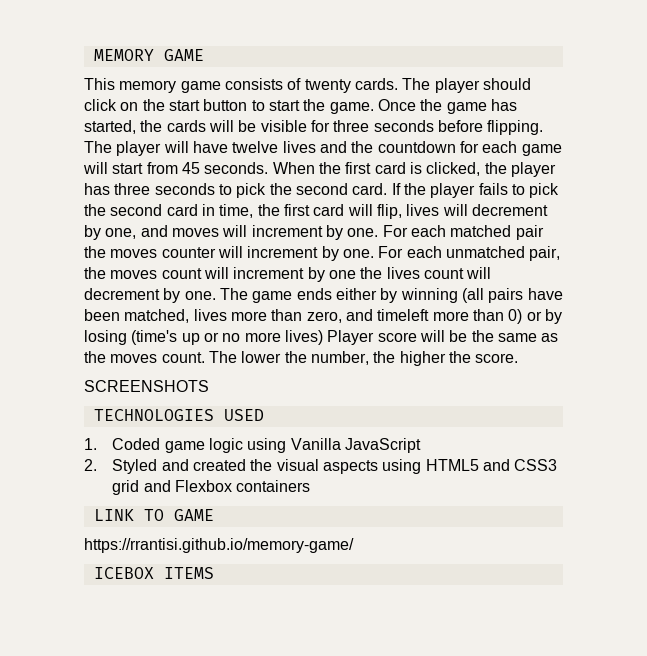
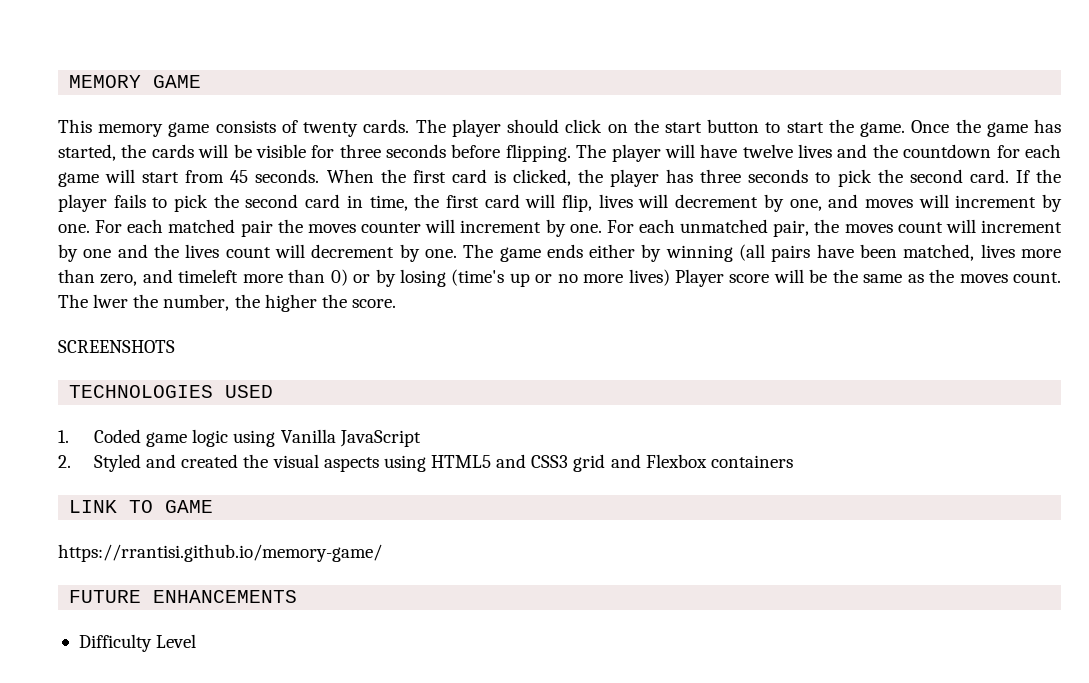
- For each unmatched pair, the moves count will increment by one the lives count will decrement by one.
+ For each unmatched pair, the moves count will increment by one and the lives count will decrement by one.
- The lower the number, the higher the score.
+ The lwer the number, the higher the score.
- ICEBOX ITEMS
+ FUTURE ENHANCEMENTS
+ Difficulty Level

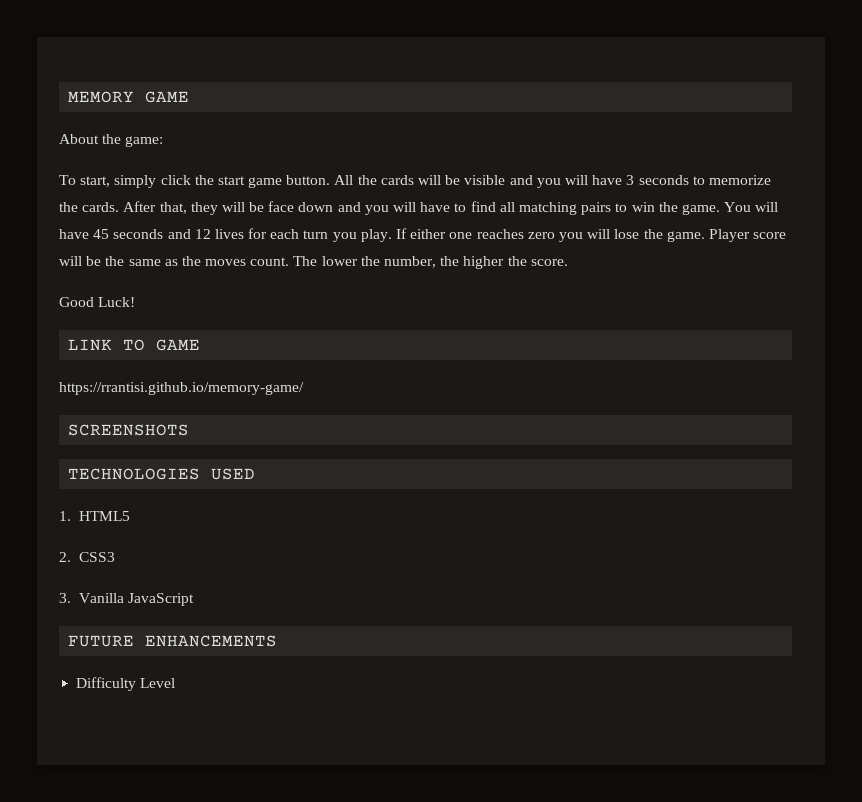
- This memory game consists of twenty cards. The player should click on the start button to start the game. Once the game has started, the cards will be visible for three seconds before flipping. The player will have twelve lives and the countdown for each game will start from 45 seconds. When the first card is clicked, the player has three seconds to pick the second card. If the player fails to pick the second card in time, the first card will flip, lives will decrement by one, and moves will increment by one. For each matched pair the moves counter will increment by one. For each unmatched pair, the moves count will increment by one and the lives count will decrement by one. The game ends either by winning (all pairs have been matched, lives more than zero, and timeleft more than 0) or by losing (time's up or no more lives) Player score will be the same as the moves count.
+ About the game:
+ To start, simply click the start game button. All the cards will be visible and you will have 3 seconds to memorize the cards. After that, they will be face down and you will have to find all matching pairs to win the game. You will have 45 seconds and 12 lives for each turn you play. If either one reaches zero you will lose the game. Player score will be the same as the moves count.
- The lwer the number, the higher the score.
+ The lower the number, the higher the score.
+ Good Luck!
+ LINK TO GAME
+ https://rrantisi.github.io/memory-game/
  SCREENSHOTS
  TECHNOLOGIES USED
- 1. Coded game logic using Vanilla JavaScript
- 2. Styled and created the visual aspects using HTML5 and CSS3 grid and Flexbox containers
- LINK TO GAME
- https://rrantisi.github.io/memory-game/
+ 1. HTML5
+ 2. CSS3
+ 3. Vanilla JavaScript

